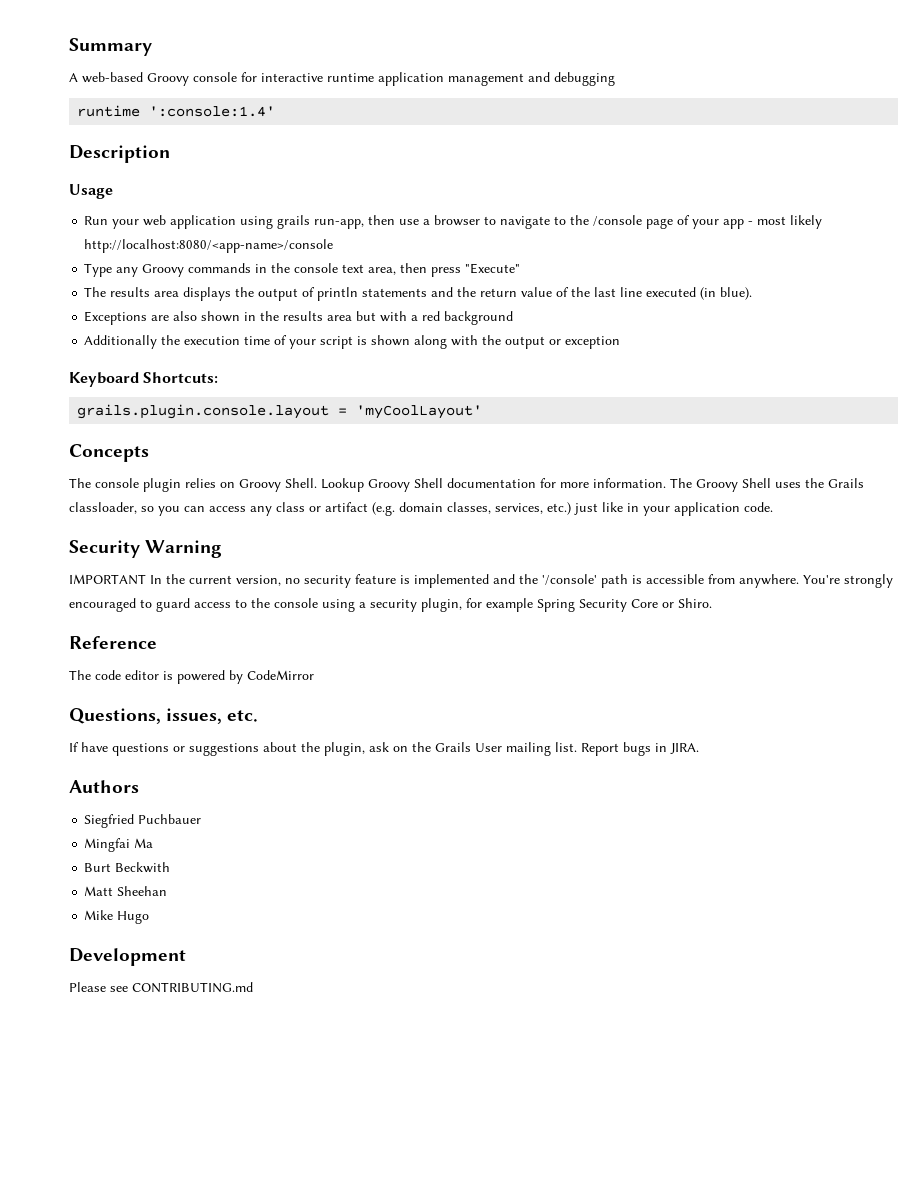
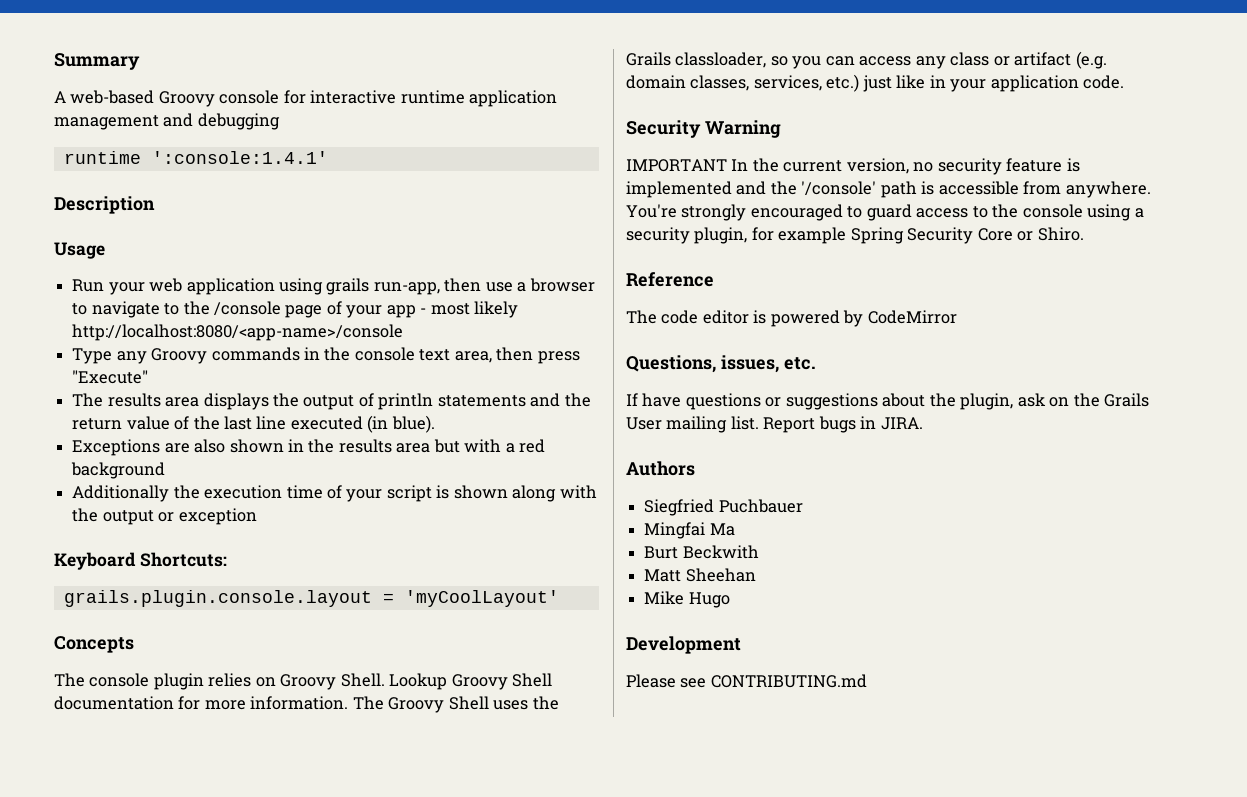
- runtime ':console:1.4'
+ runtime ':console:1.4.1'

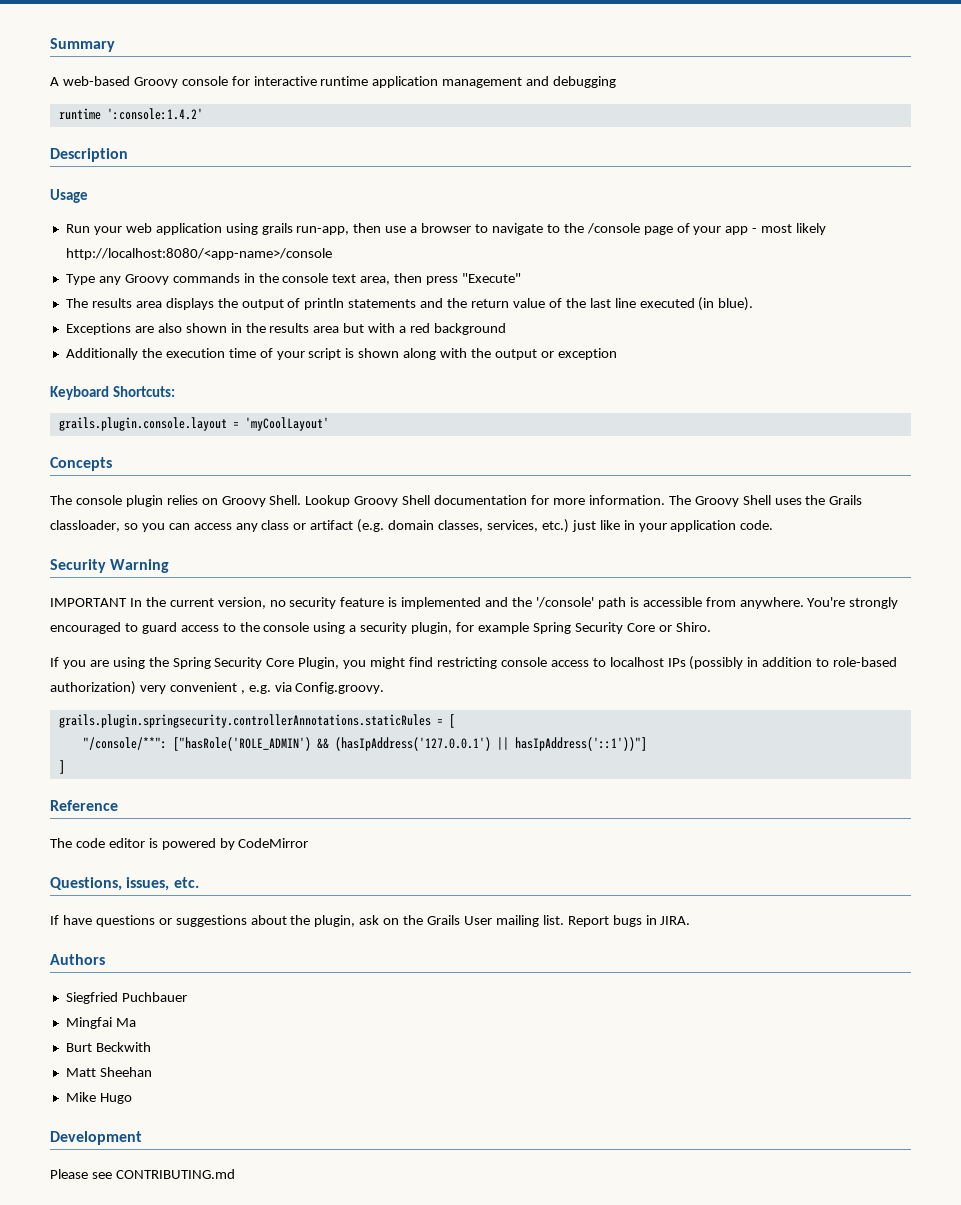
- runtime ':console:1.4.1'
+ runtime ':console:1.4.2'
+ If you are using the Spring Security Core Plugin, you might find restricting console access to localhost IPs (possibly in addition to role-based authorization) very convenient , e.g. via Config.groovy.
+ grails.plugin.springsecurity.controllerAnnotations.staticRules = [
+ "/console/**": ["hasRole('ROLE_ADMIN') && (hasIpAddress('127.0.0.1') || hasIpAddress('::1'))"]
+ ]

